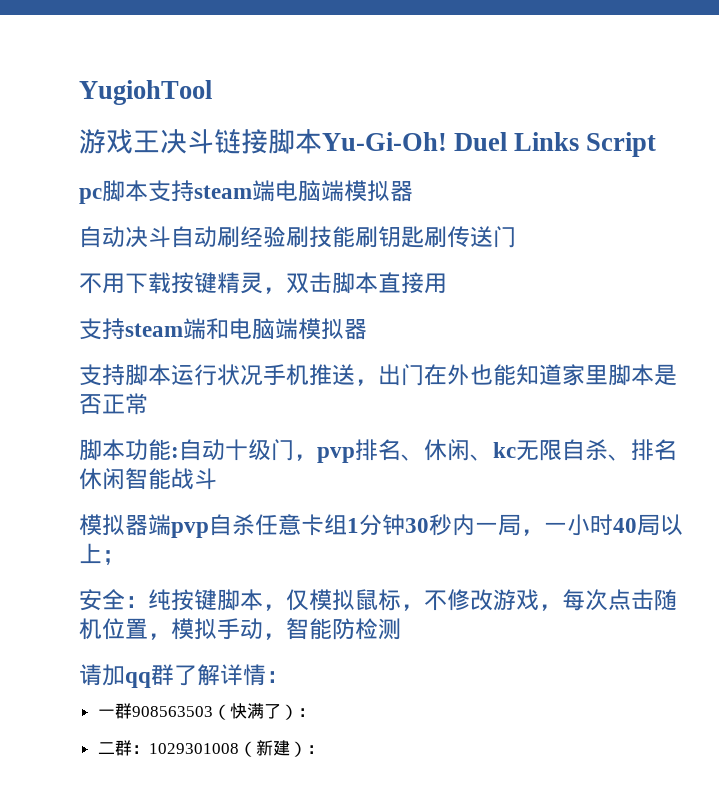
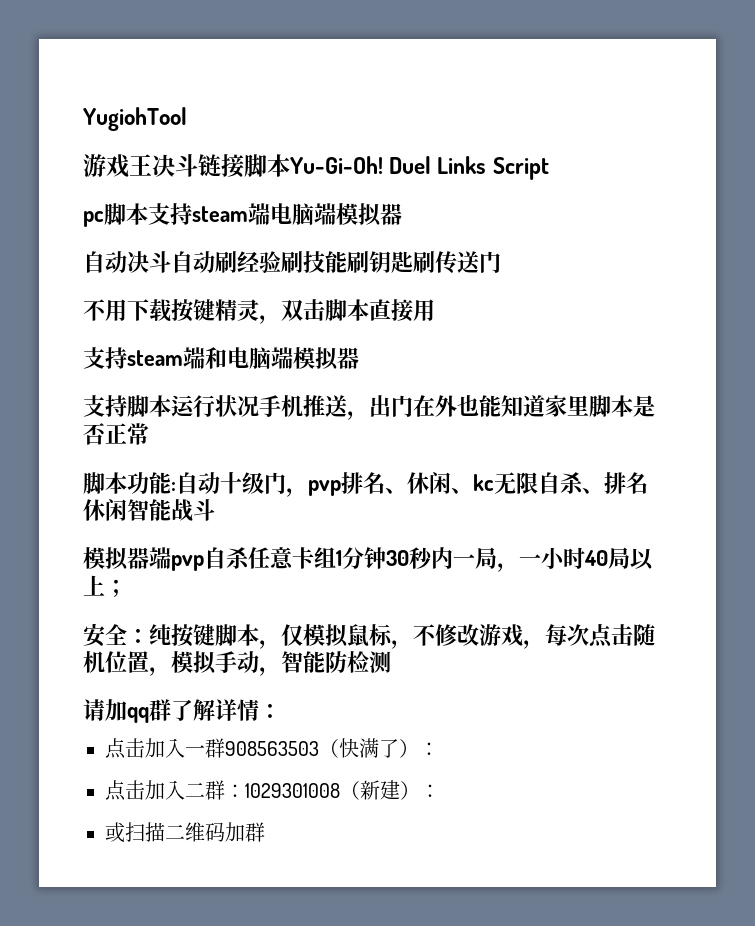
- 一群908563503（快满了）：
+ 点击加入一群908563503（快满了）：
- 二群：1029301008（新建）：
+ 点击加入二群：1029301008（新建）：
+ 或扫描二维码加群

